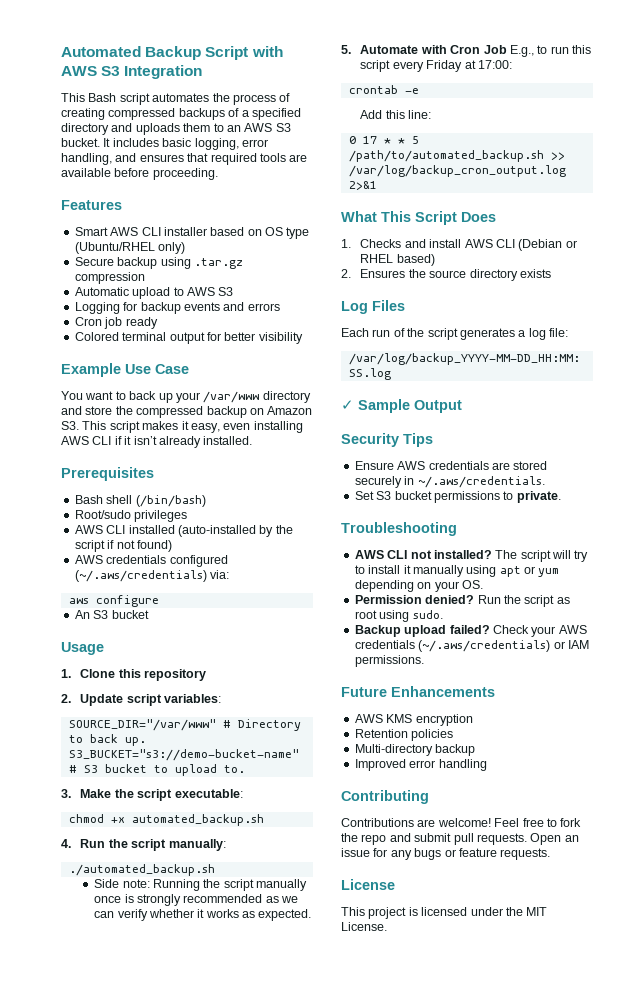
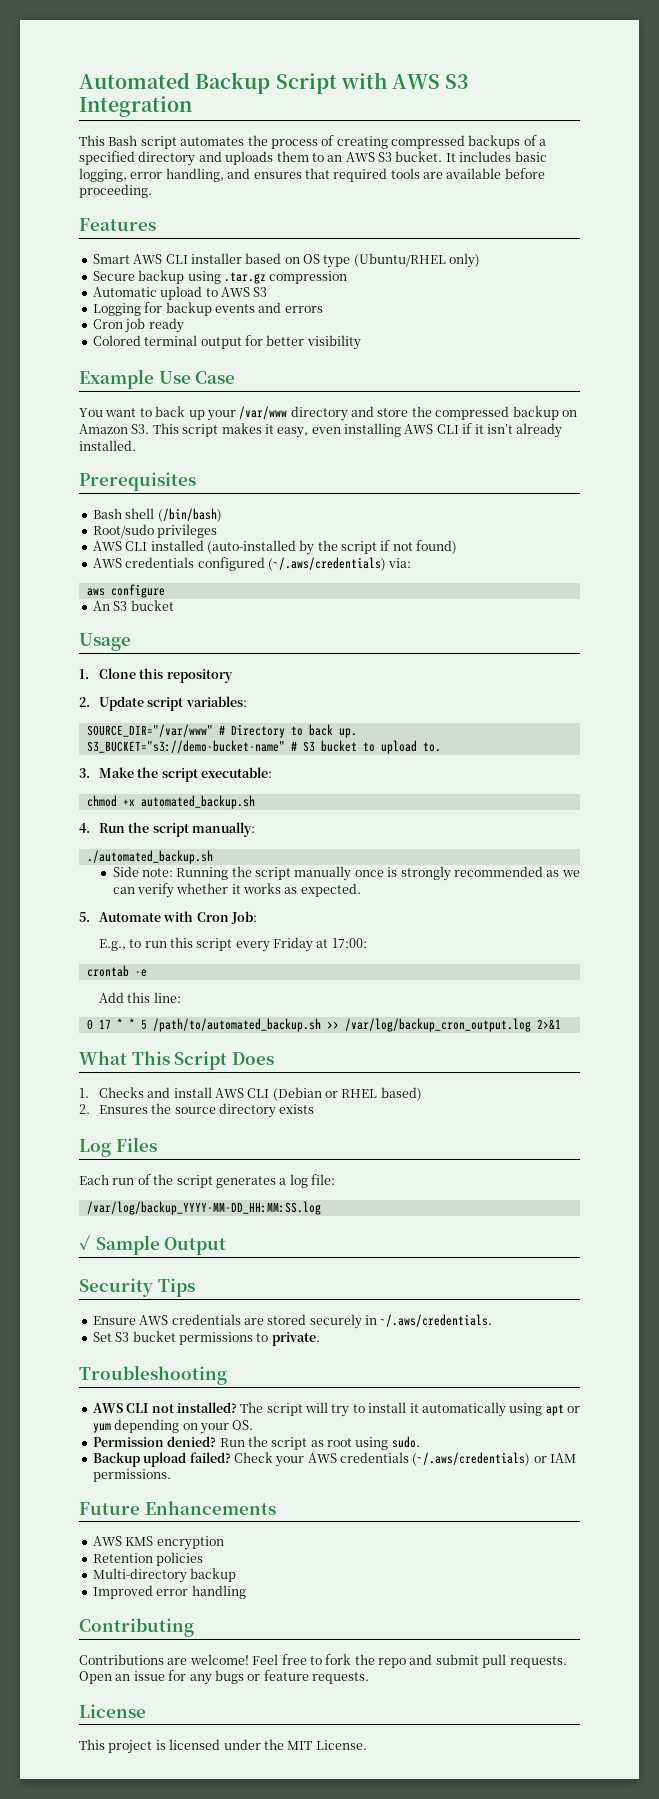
- 5. Automate with Cron Job E.g., to run this script every Friday at 17:00:
+ 5. Automate with Cron Job:
+ E.g., to run this script every Friday at 17:00:
- The script will try to install it manually using apt or yum depending on your OS.
+ The script will try to install it automatically using apt or yum depending on your OS.

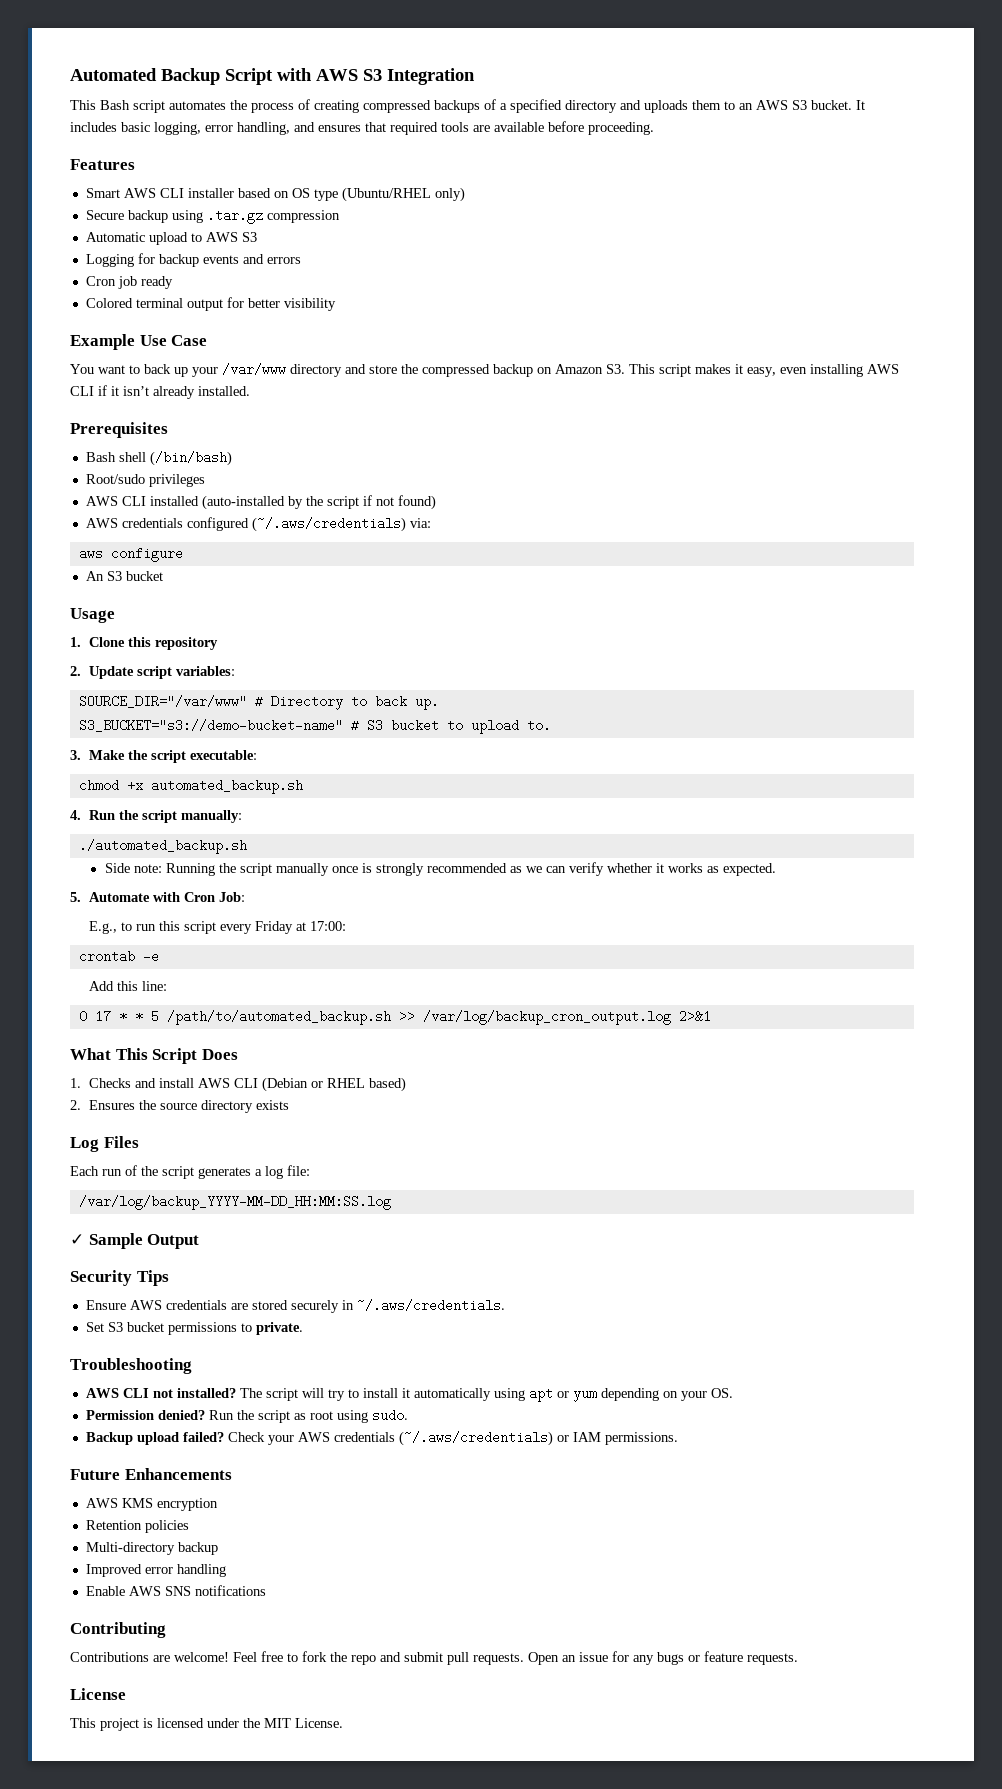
+ Enable AWS SNS notifications

